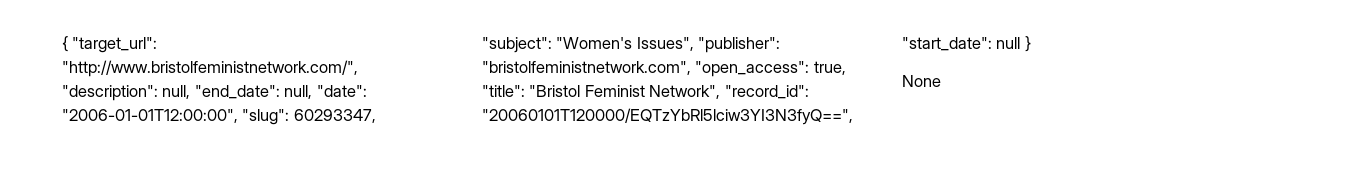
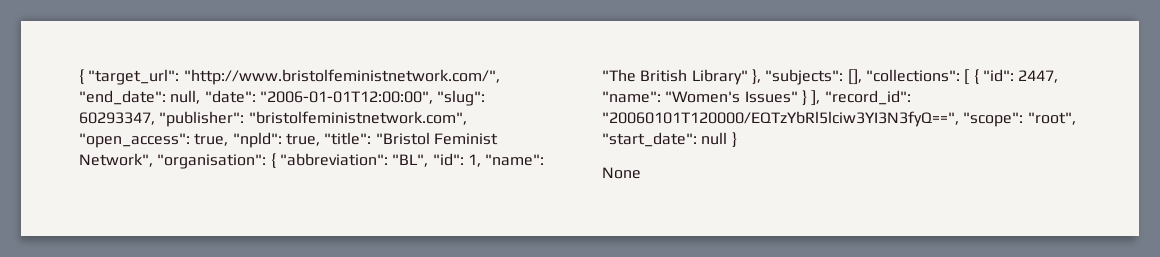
- { "target_url": "http://www.bristolfeministnetwork.com/", "description": null, "end_date": null, "date": "2006-01-01T12:00:00", "slug": 60293347, "subject": "Women's Issues", "publisher": "bristolfeministnetwork.com", "open_access": true, "title": "Bristol Feminist Network", "record_id": "20060101T120000/EQTzYbRl5lciw3YI3N3fyQ==", "start_date": null }
+ { "target_url": "http://www.bristolfeministnetwork.com/", "end_date": null, "date": "2006-01-01T12:00:00", "slug": 60293347, "publisher": "bristolfeministnetwork.com", "open_access": true, "npld": true, "title": "Bristol Feminist Network", "organisation": { "abbreviation": "BL", "id": 1, "name": "The British Library" }, "subjects": [], "collections": [ { "id": 2447, "name": "Women's Issues" } ], "record_id": "20060101T120000/EQTzYbRl5lciw3YI3N3fyQ==", "scope": "root", "start_date": null }

